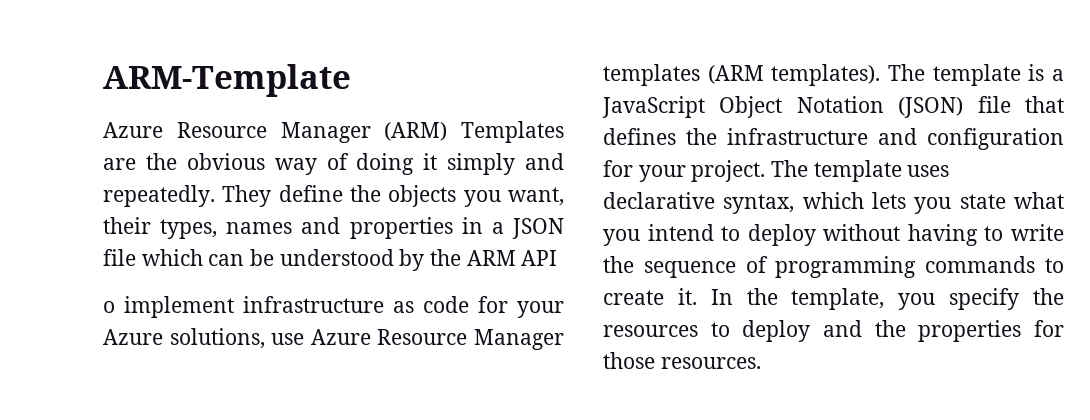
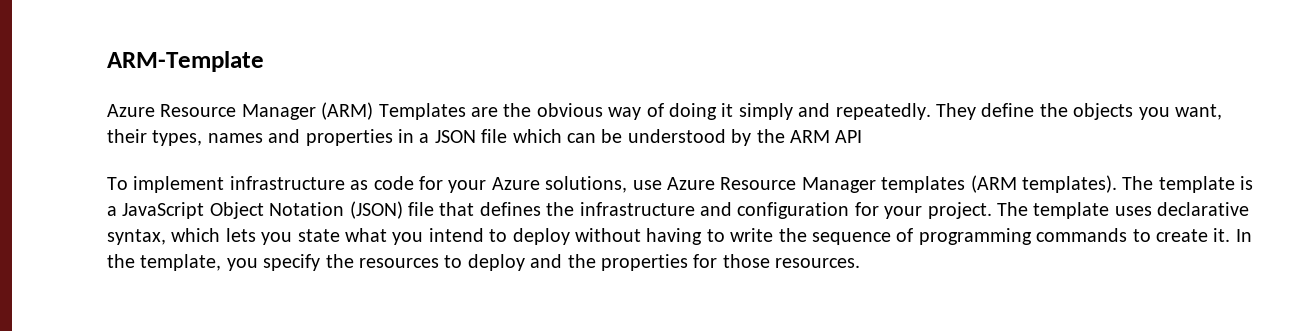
- o implement infrastructure as code for your Azure solutions, use Azure Resource Manager templates (ARM templates).
+ To implement infrastructure as code for your Azure solutions, use Azure Resource Manager templates (ARM templates).

